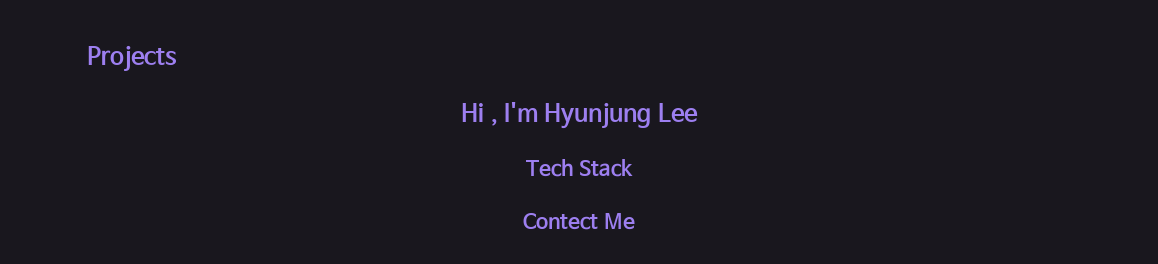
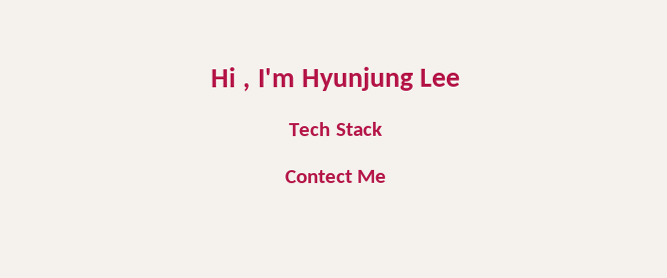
- Projects

